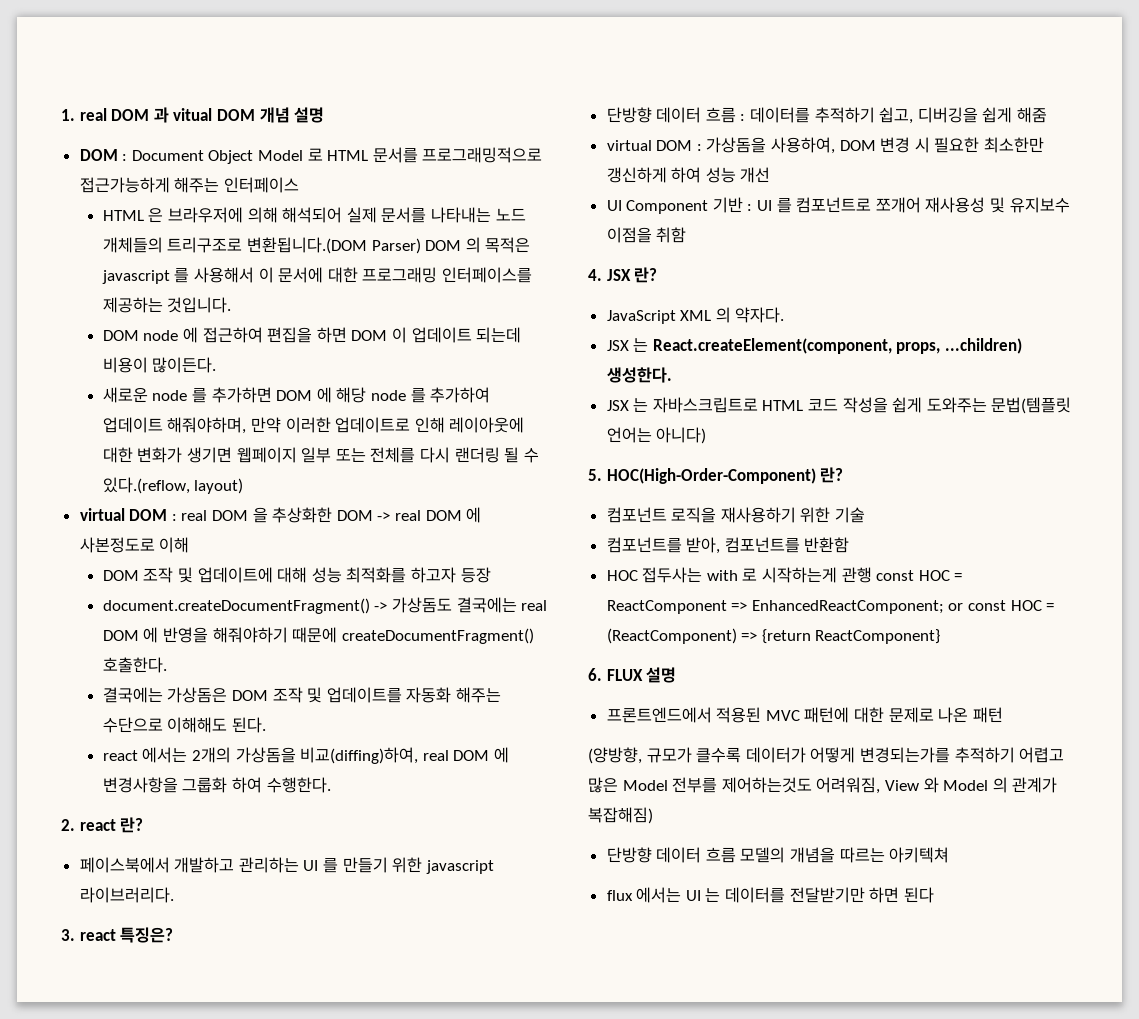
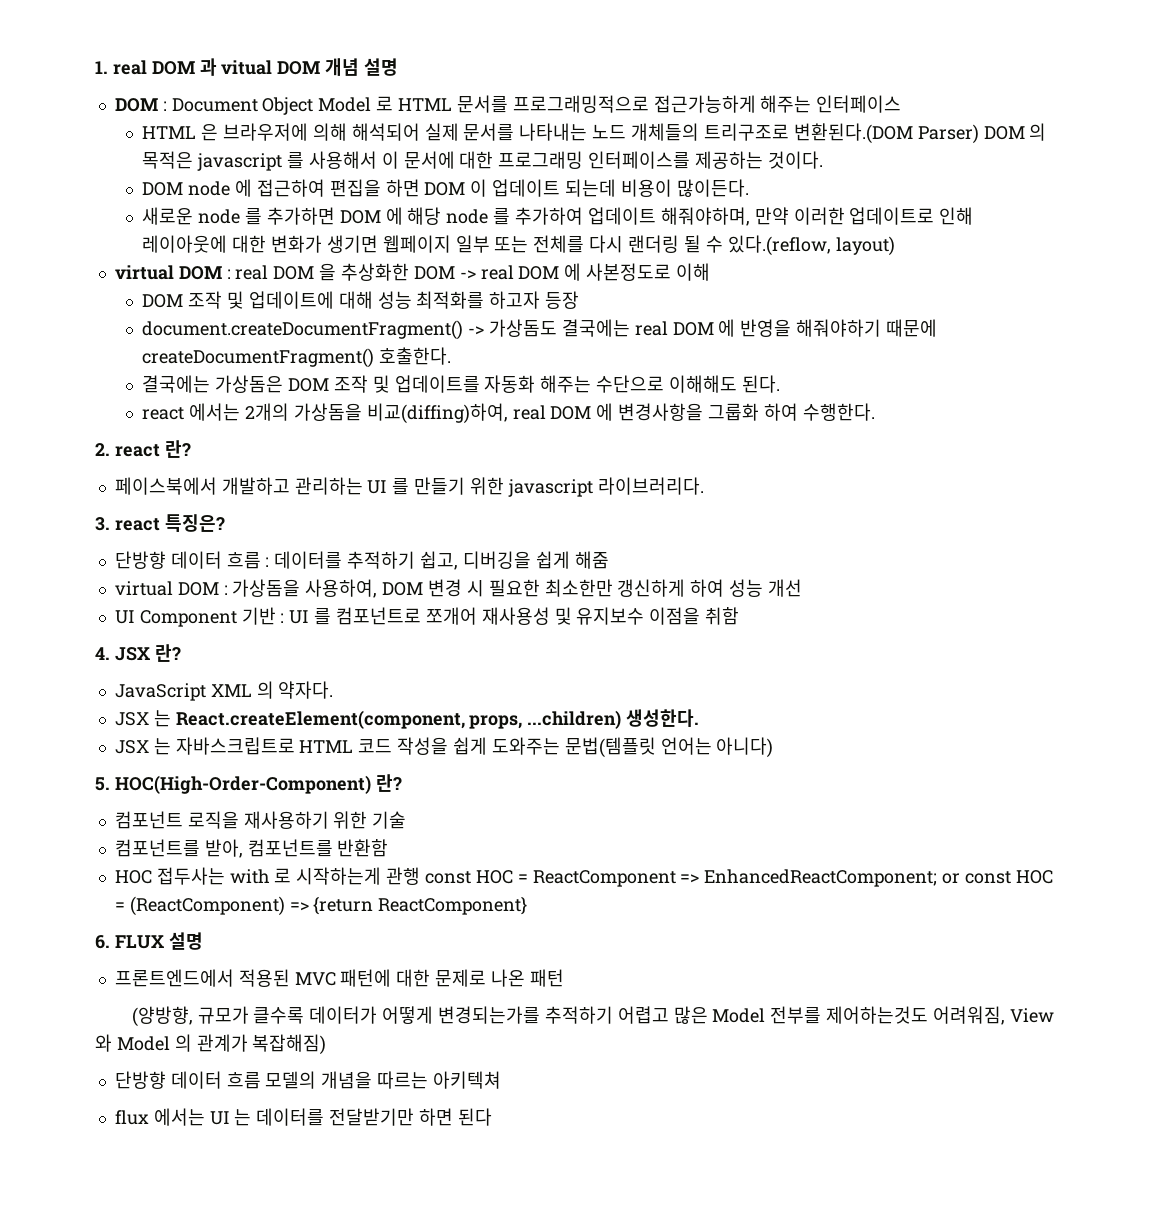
- HTML 은 브라우저에 의해 해석되어 실제 문서를 나타내는 노드 개체들의 트리구조로 변환됩니다.(DOM Parser) DOM 의 목적은 javascript 를 사용해서 이 문서에 대한 프로그래밍 인터페이스를 제공하는 것입니다.
+ HTML 은 브라우저에 의해 해석되어 실제 문서를 나타내는 노드 개체들의 트리구조로 변환된다.(DOM Parser) DOM 의 목적은 javascript 를 사용해서 이 문서에 대한 프로그래밍 인터페이스를 제공하는 것이다.

